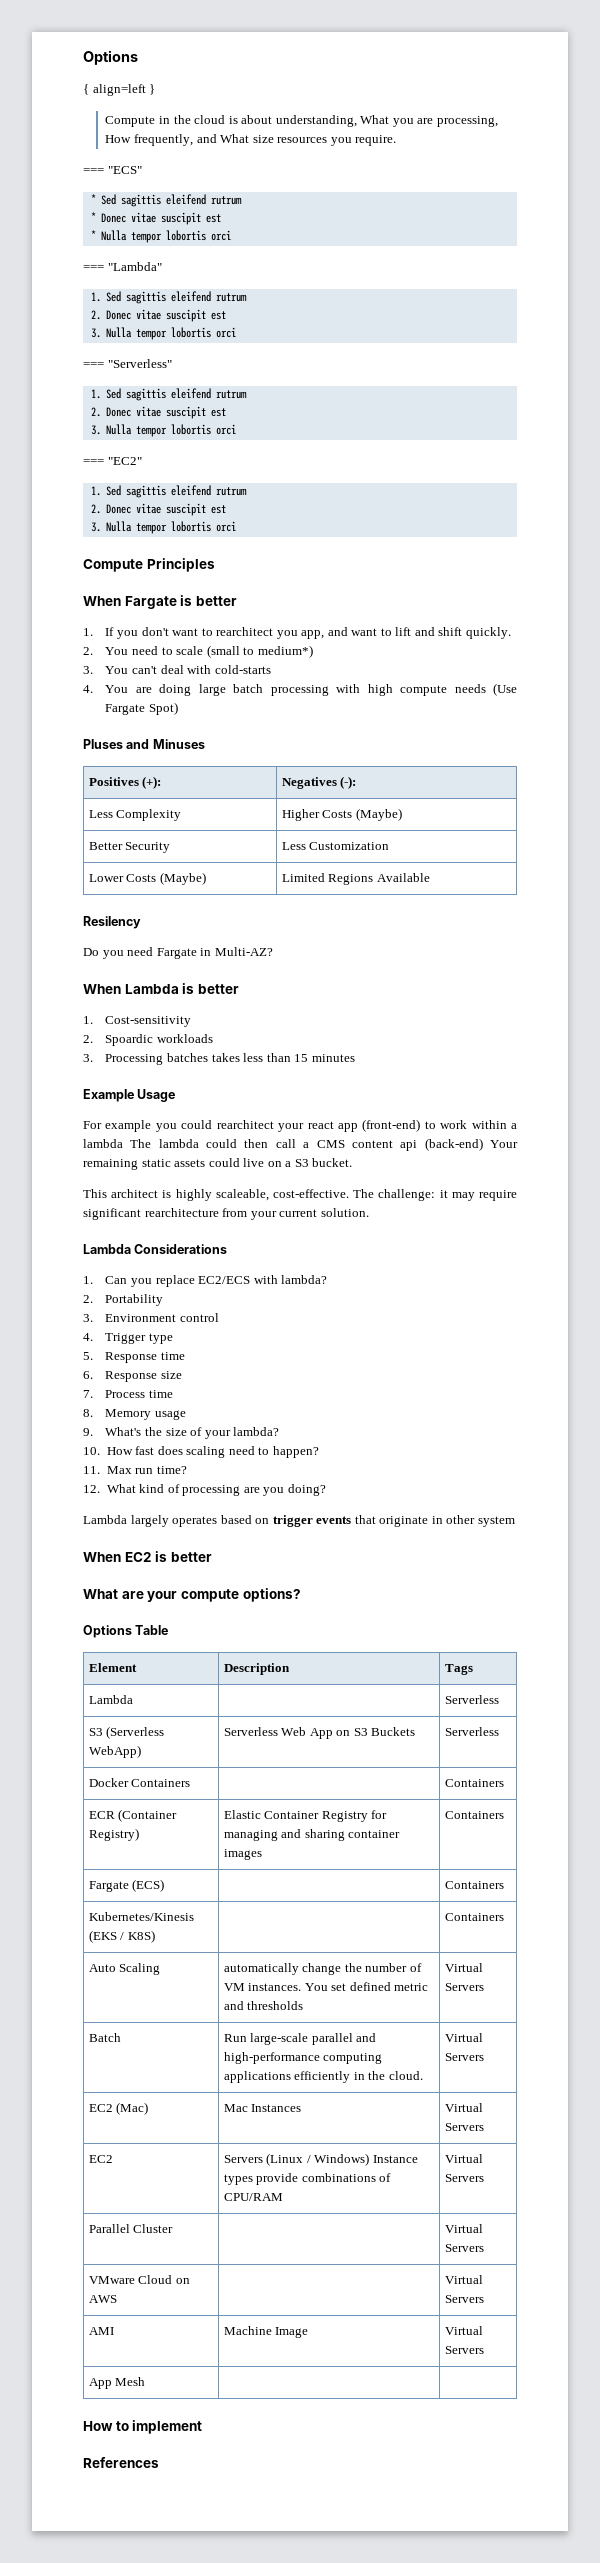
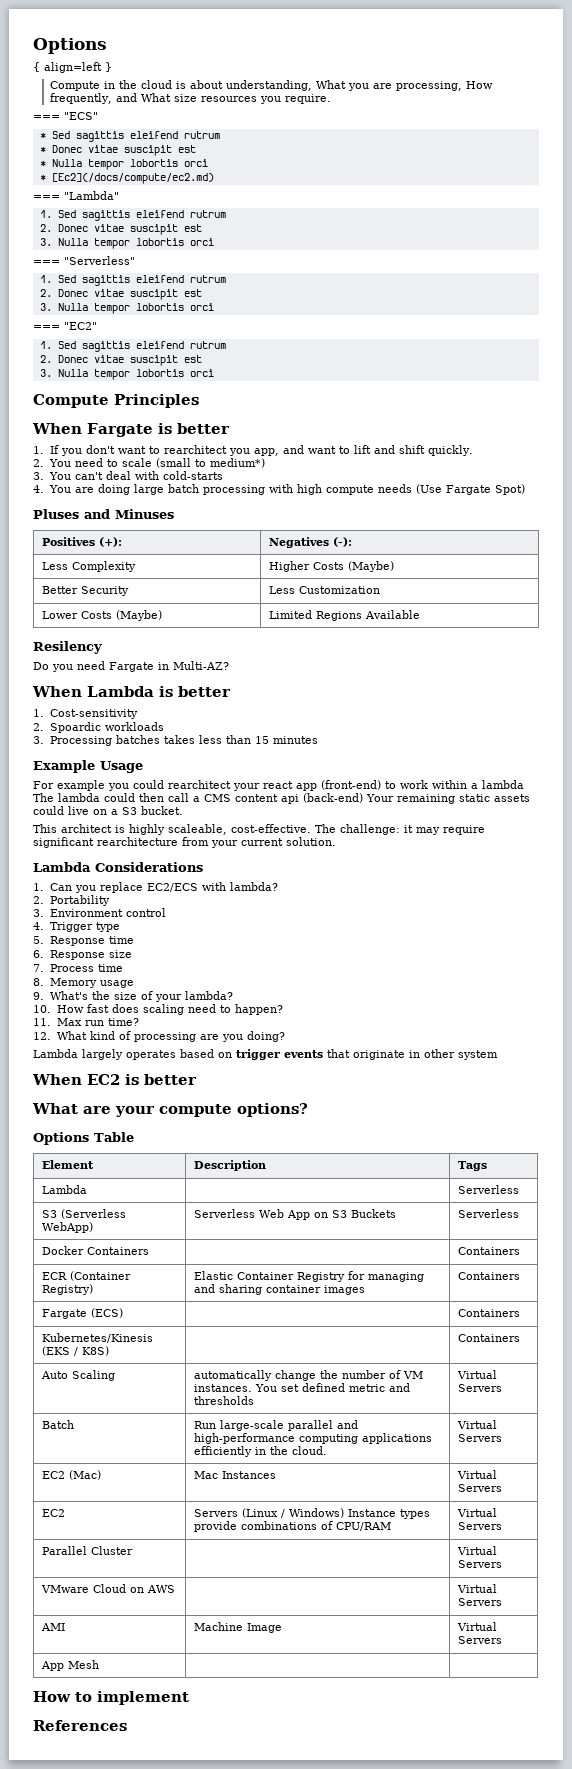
+ * [Ec2](/docs/compute/ec2.md)

